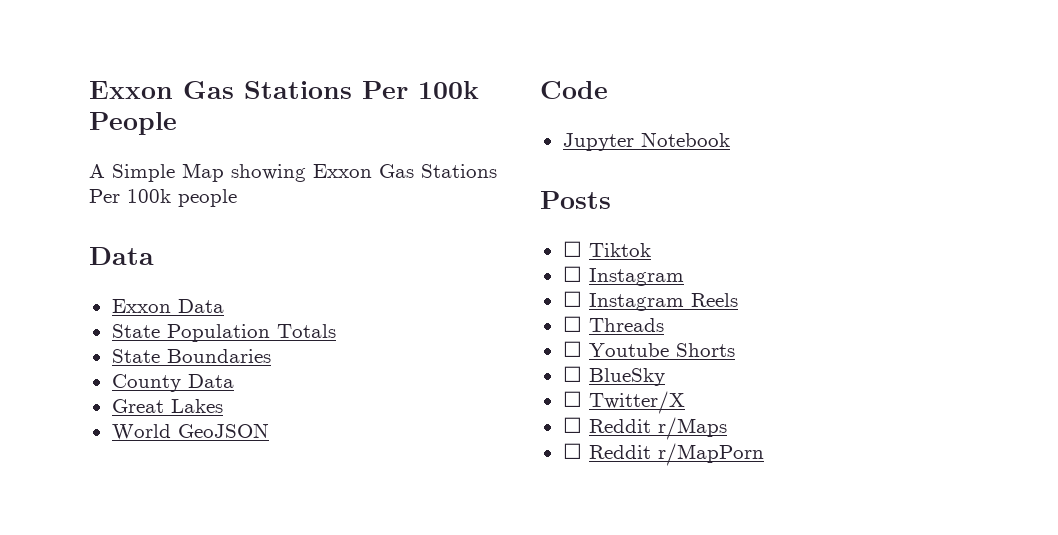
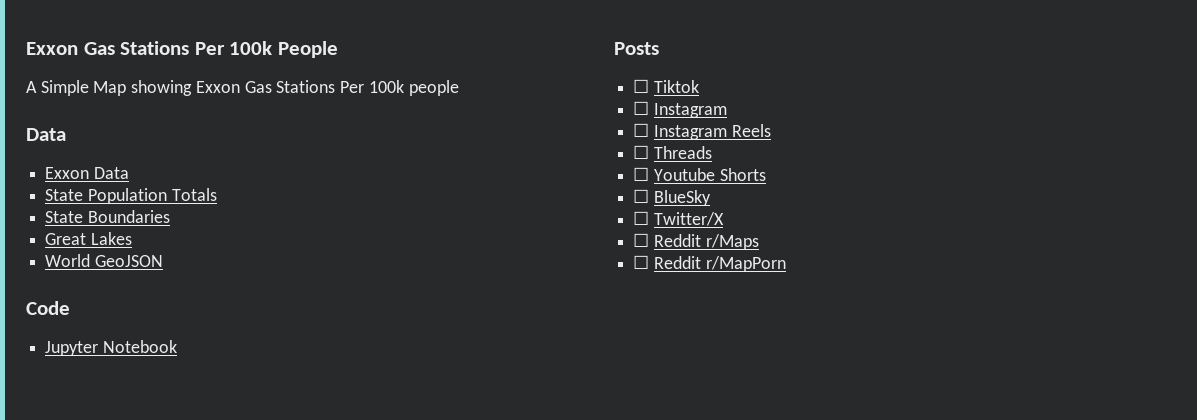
- County Data

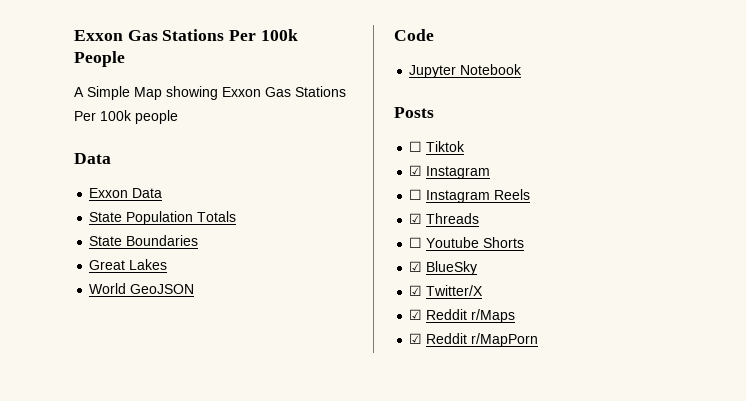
  ☐ Tiktok
- ☐ Instagram
+ ☑ Instagram
- ☐ Threads
+ ☑ Threads
- ☐ BlueSky
+ ☑ BlueSky
- ☐ Twitter/X
+ ☑ Twitter/X
- ☐ Reddit r/Maps
+ ☑ Reddit r/Maps
- ☐ Reddit r/MapPorn
+ ☑ Reddit r/MapPorn

